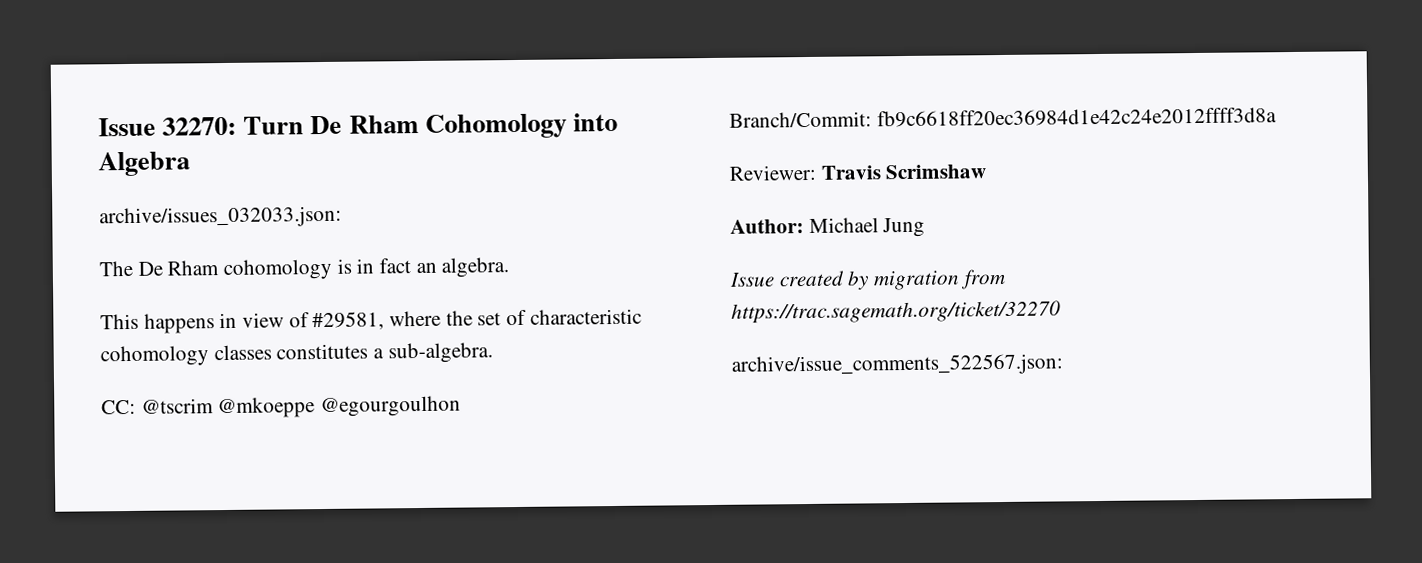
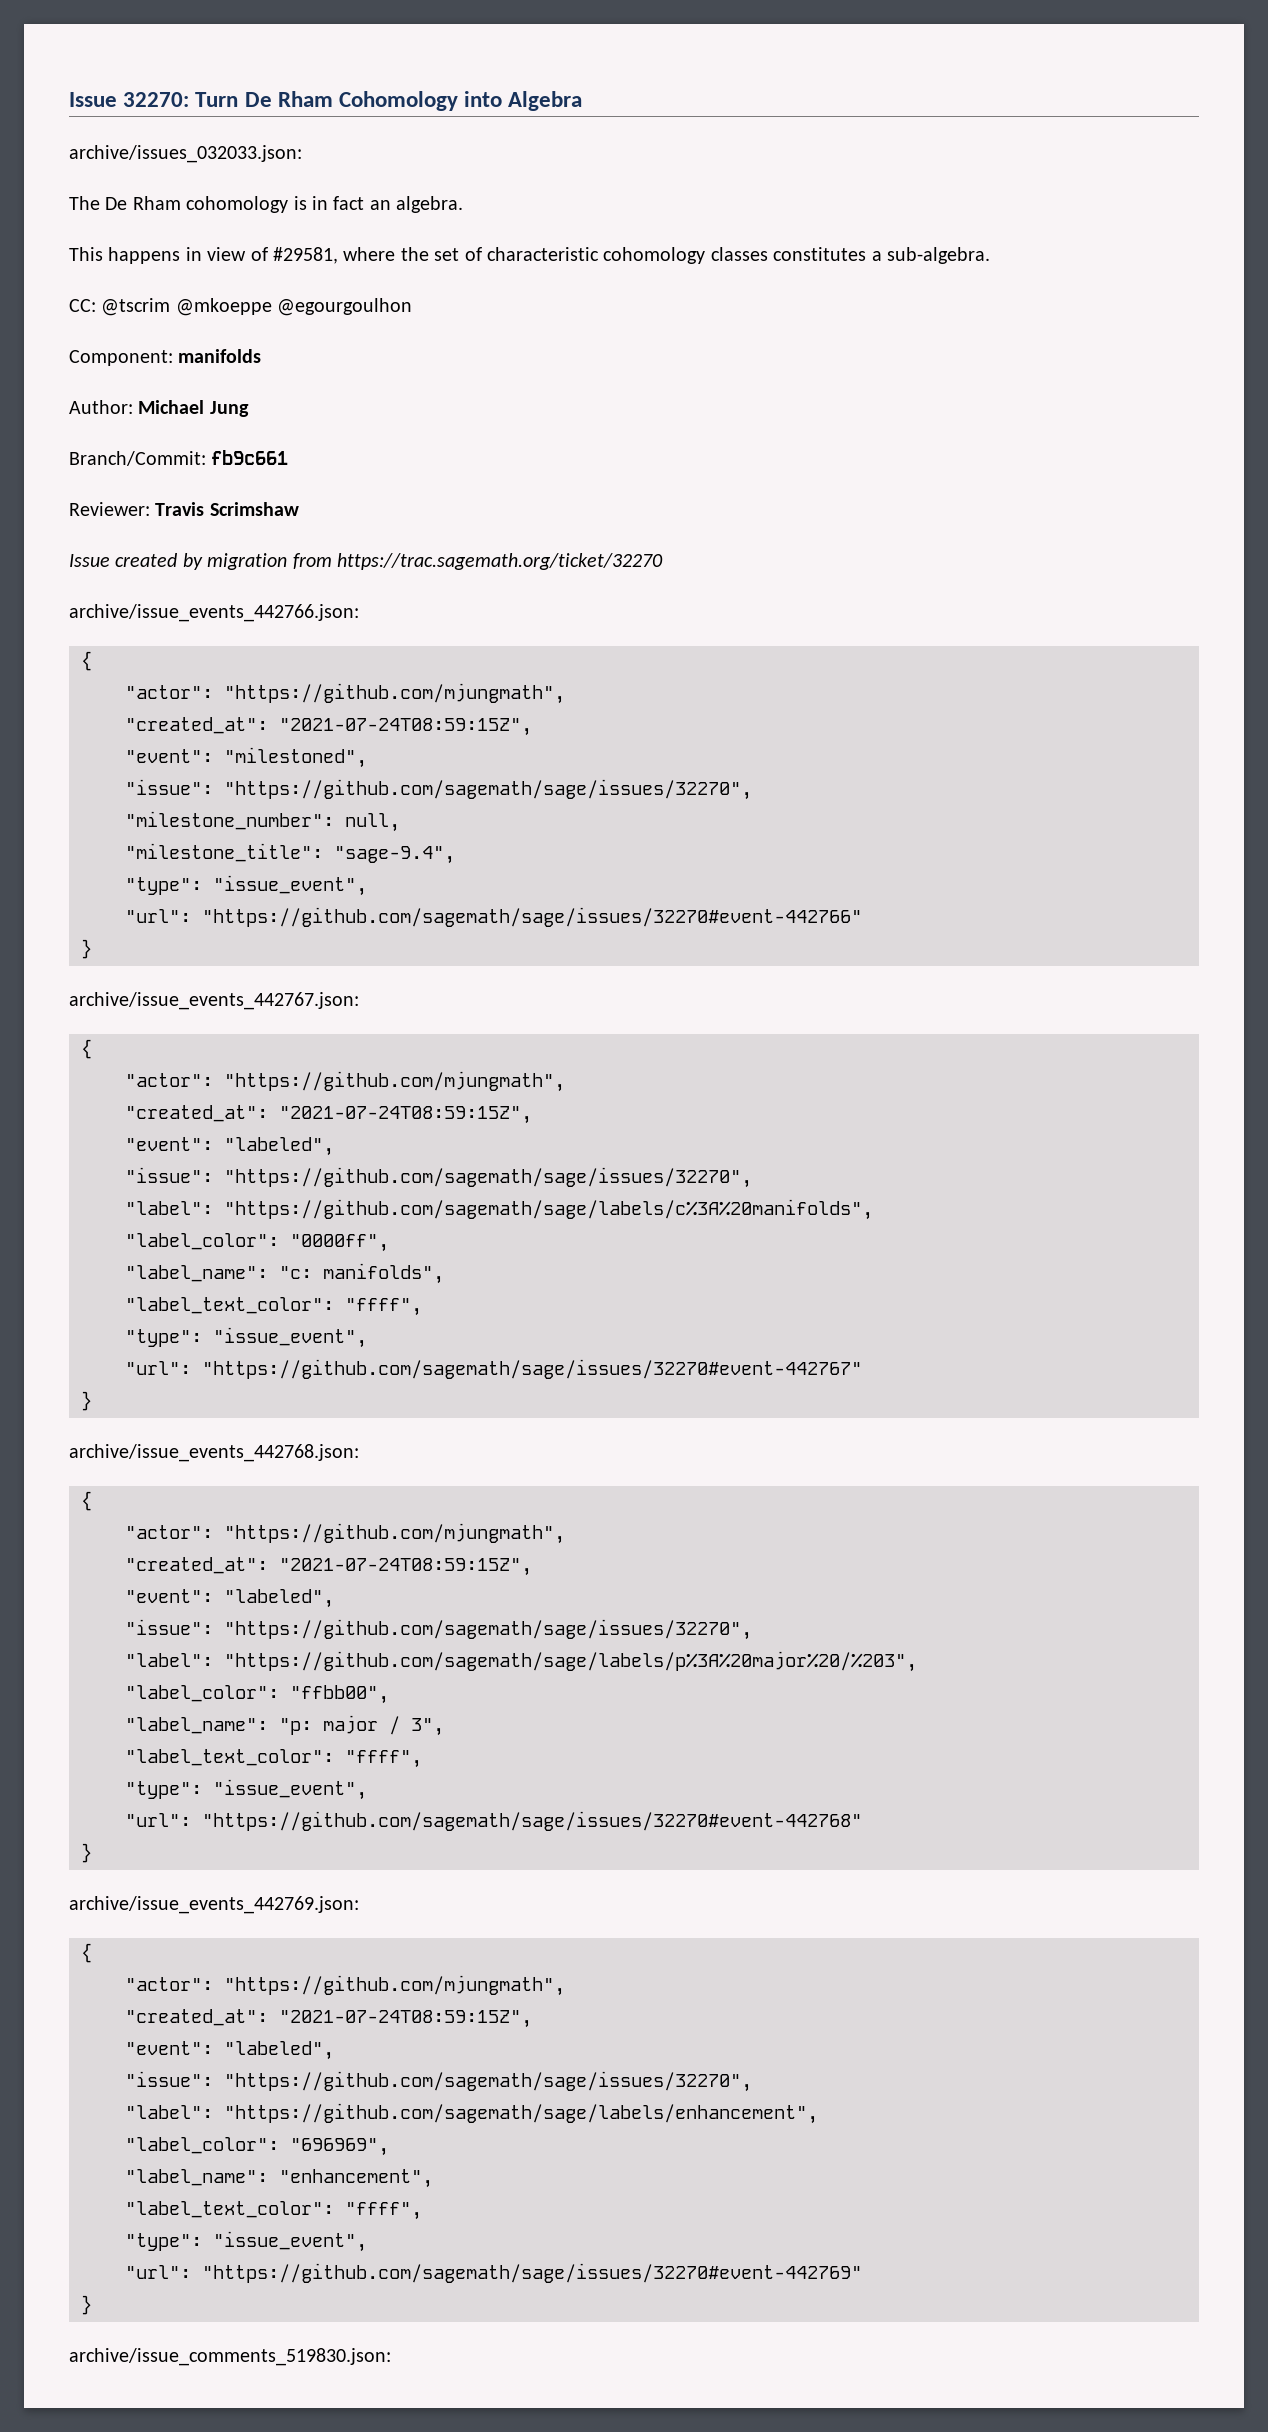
+ Component: manifolds
+ Author: Michael Jung
- Branch/Commit: fb9c6618ff20ec36984d1e42c24e2012ffff3d8a
+ Branch/Commit: fb9c661
- Author: Michael Jung
- archive/issue_comments_522567.json:
+ archive/issue_events_442766.json:
+ {
+ "actor": "https://github.com/mjungmath",
+ "created_at": "2021-07-24T08:59:15Z",
+ "event": "milestoned",
+ "issue": "https://github.com/sagemath/sage/issues/32270",
+ "milestone_number": null,
+ "milestone_title": "sage-9.4",
+ "type": "issue_event",
+ "url": "https://github.com/sagemath/sage/issues/32270#event-442766"
+ }
+ archive/issue_events_442767.json:
+ {
+ "actor": "https://github.com/mjungmath",
+ "created_at": "2021-07-24T08:59:15Z",
+ "event": "labeled",
+ "issue": "https://github.com/sagemath/sage/issues/32270",
+ "label": "https://github.com/sagemath/sage/labels/c%3A%20manifolds",
+ "label_color": "0000ff",
+ "label_name": "c: manifolds",
+ "label_text_color": "ffff",
+ "type": "issue_event",
+ "url": "https://github.com/sagemath/sage/issues/32270#event-442767"
+ }
+ archive/issue_events_442768.json:
+ {
+ "actor": "https://github.com/mjungmath",
+ "created_at": "2021-07-24T08:59:15Z",
+ "event": "labeled",
+ "issue": "https://github.com/sagemath/sage/issues/32270",
+ "label": "https://github.com/sagemath/sage/labels/p%3A%20major%20/%203",
+ "label_color": "ffbb00",
+ "label_name": "p: major / 3",
+ "label_text_color": "ffff",
+ "type": "issue_event",
+ "url": "https://github.com/sagemath/sage/issues/32270#event-442768"
+ }
+ archive/issue_events_442769.json:
+ {
+ "actor": "https://github.com/mjungmath",
+ "created_at": "2021-07-24T08:59:15Z",
+ "event": "labeled",
+ "issue": "https://github.com/sagemath/sage/issues/32270",
+ "label": "https://github.com/sagemath/sage/labels/enhancement",
+ "label_color": "696969",
+ "label_name": "enhancement",
+ "label_text_color": "ffff",
+ "type": "issue_event",
+ "url": "https://github.com/sagemath/sage/issues/32270#event-442769"
+ }
+ archive/issue_comments_519830.json:

